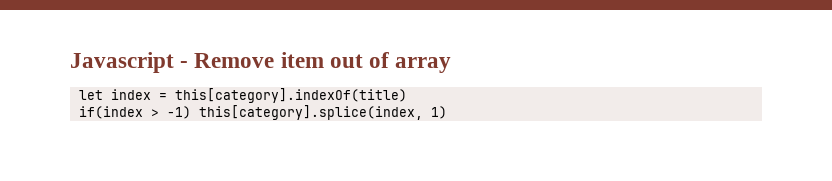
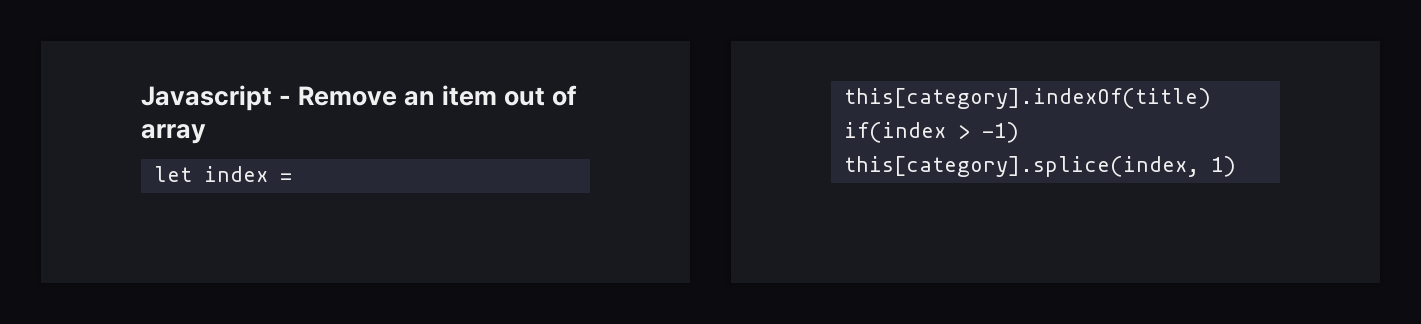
- Javascript - Remove item out of array
+ Javascript - Remove an item out of array

